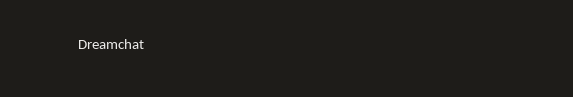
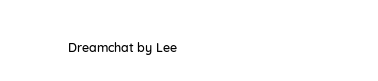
- Dreamchat
+ Dreamchat by Lee

